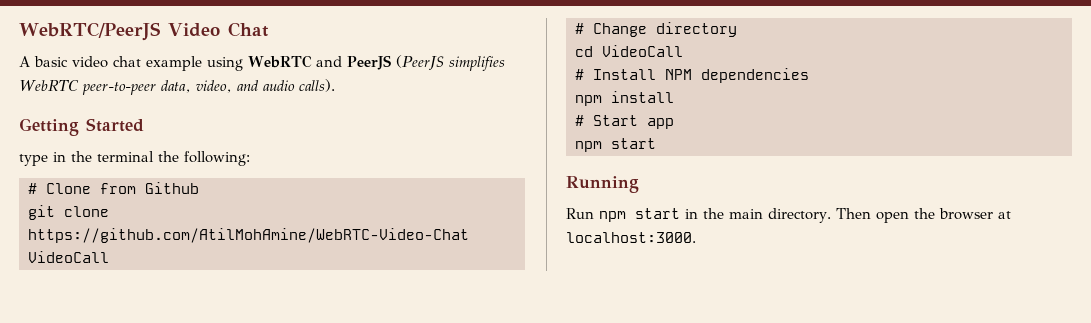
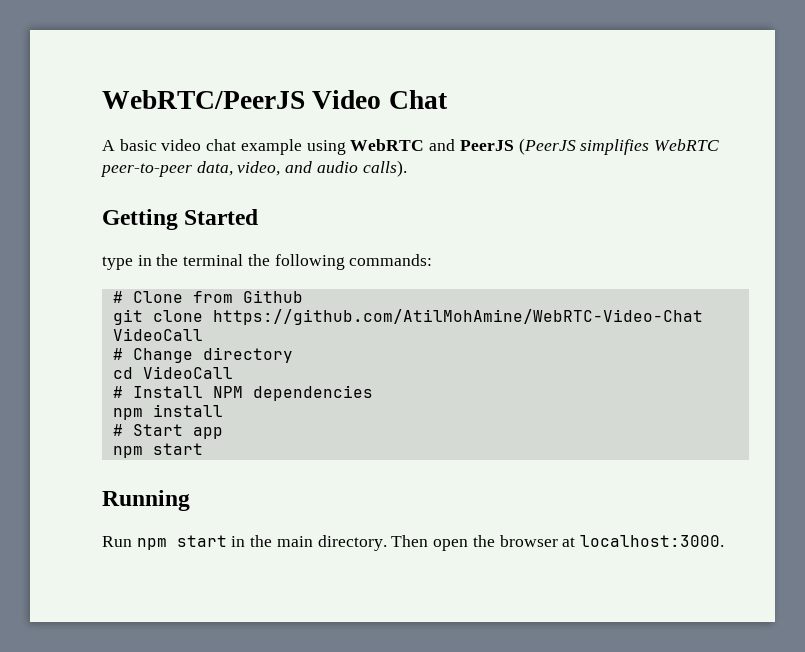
- type in the terminal the following:
+ type in the terminal the following commands:

